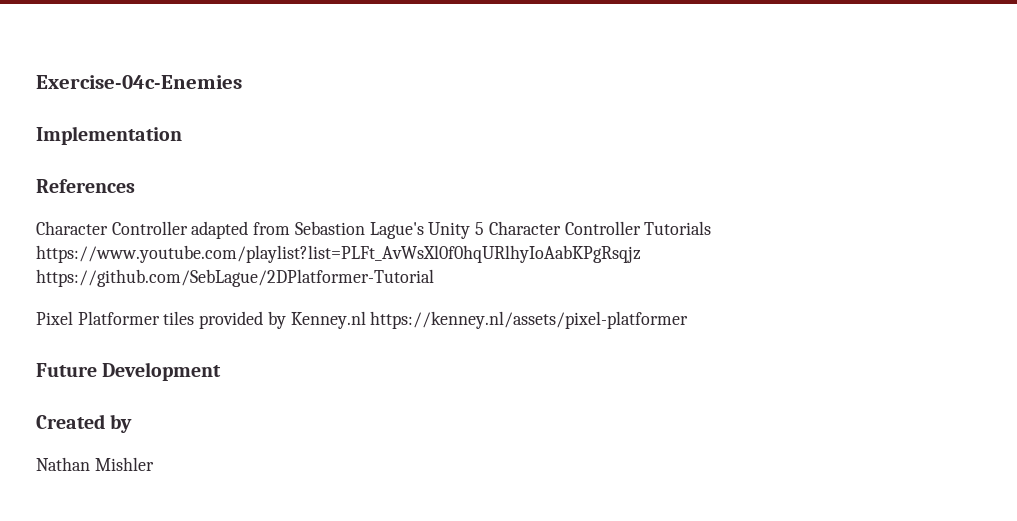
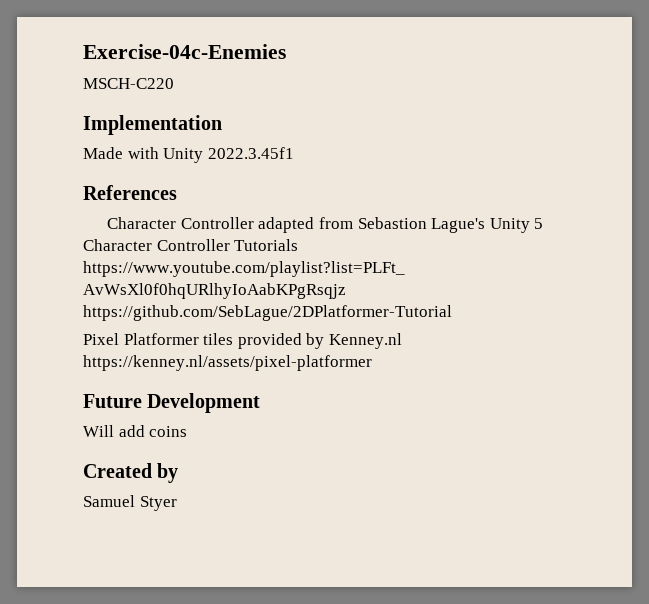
+ MSCH-C220
+ Made with Unity 2022.3.45f1
+ Will add coins
- Nathan Mishler
+ Samuel Styer

